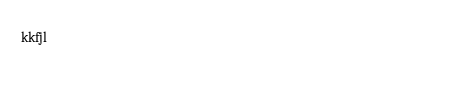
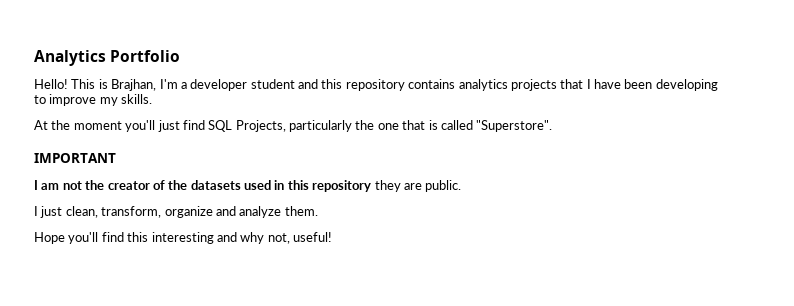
- kkfjl
+ Analytics Portfolio
+ Hello! This is Brajhan, I'm a developer student and this repository contains analytics projects that I have been developing to improve my skills.
+ At the moment you'll just find SQL Projects, particularly the one that is called "Superstore".
+ IMPORTANT
+ I am not the creator of the datasets used in this repository they are public.
+ I just clean, transform, organize and analyze them.
+ Hope you'll find this interesting and why not, useful!

